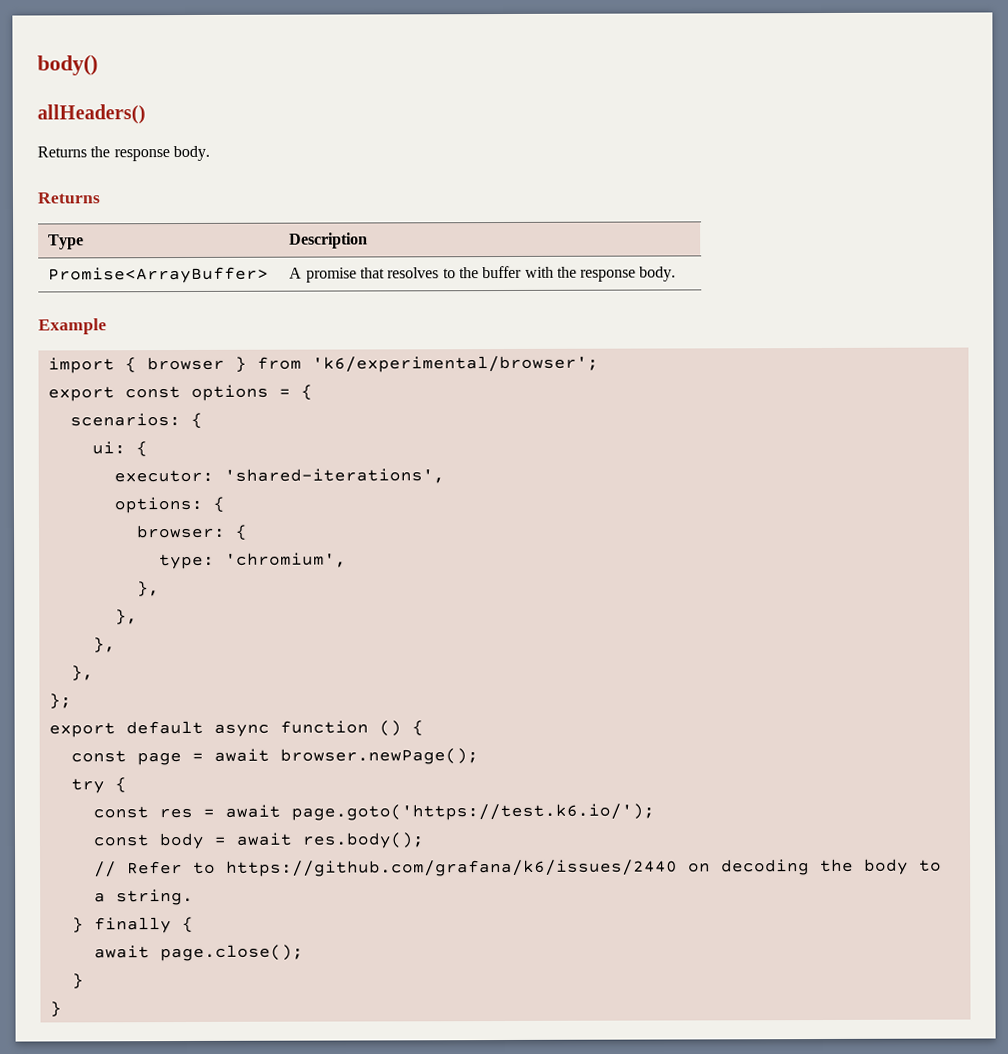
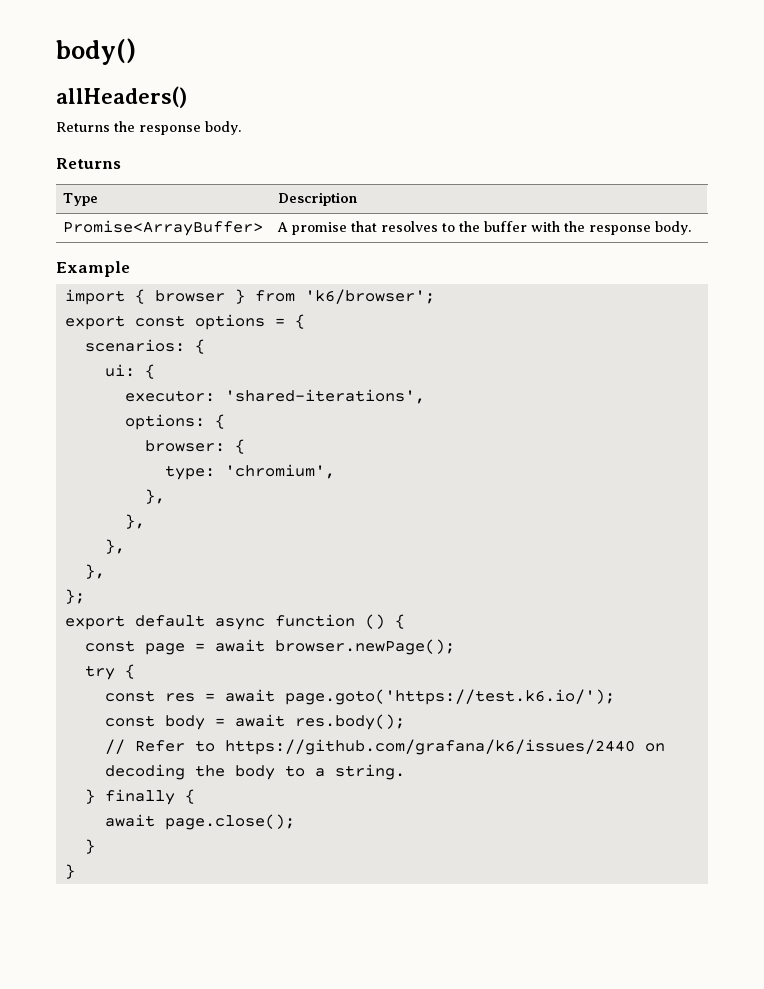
- import { browser } from 'k6/experimental/browser';
+ import { browser } from 'k6/browser';

